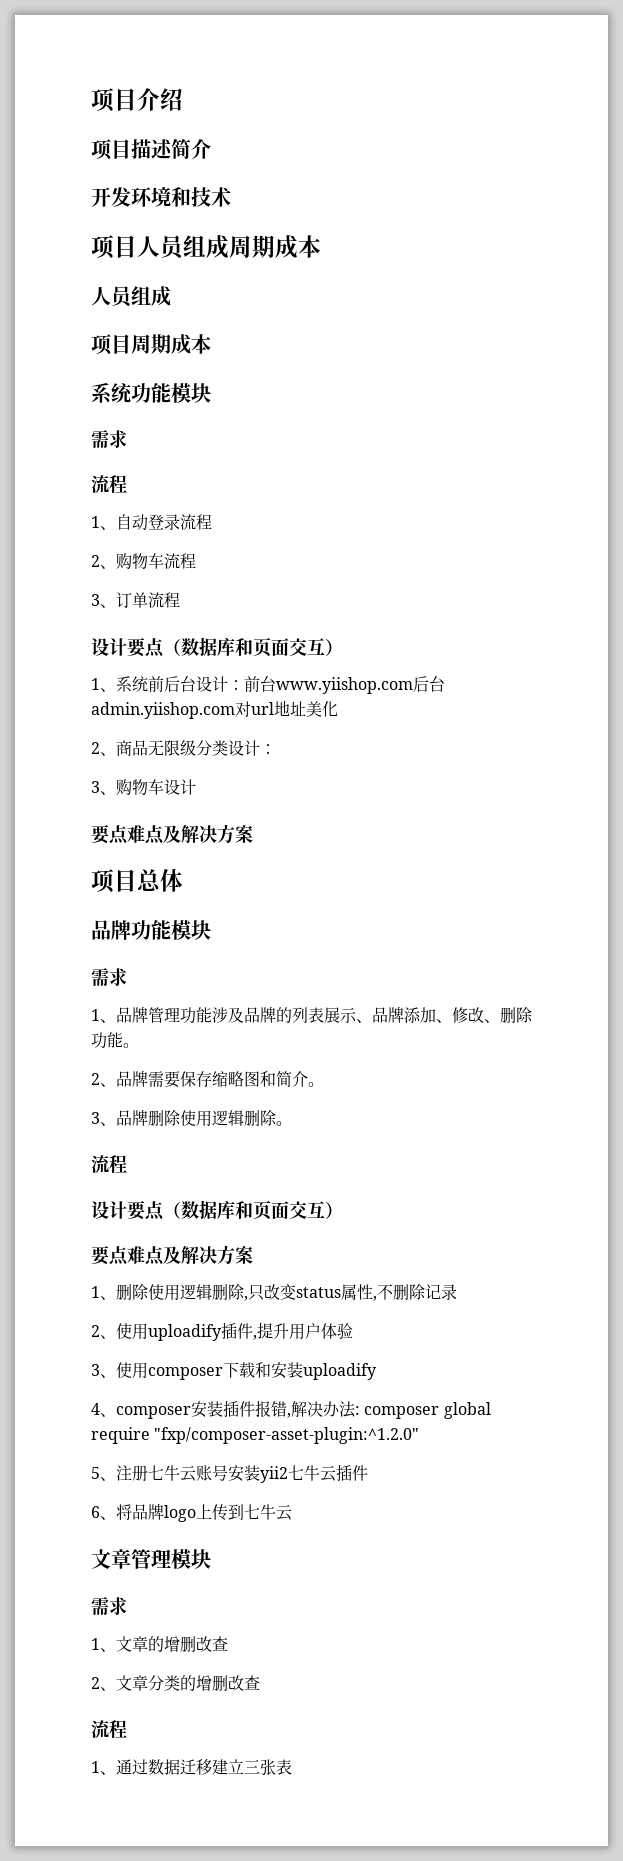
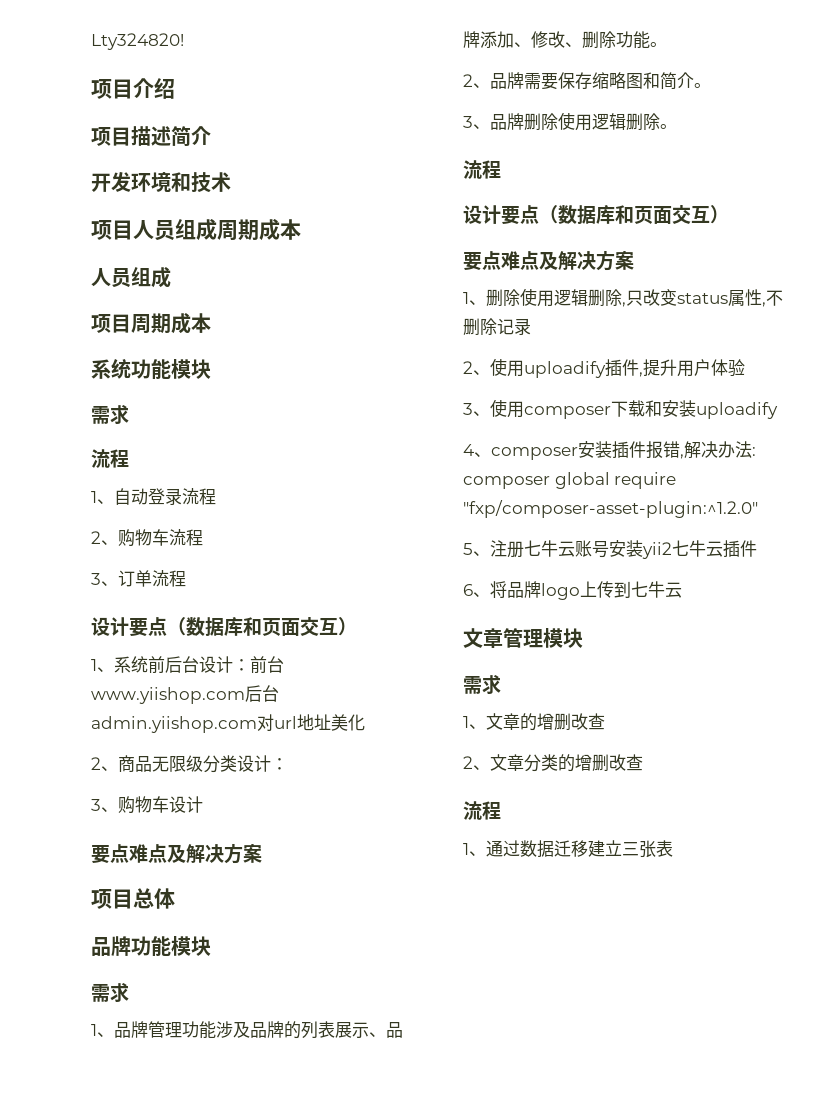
+ Lty324820!

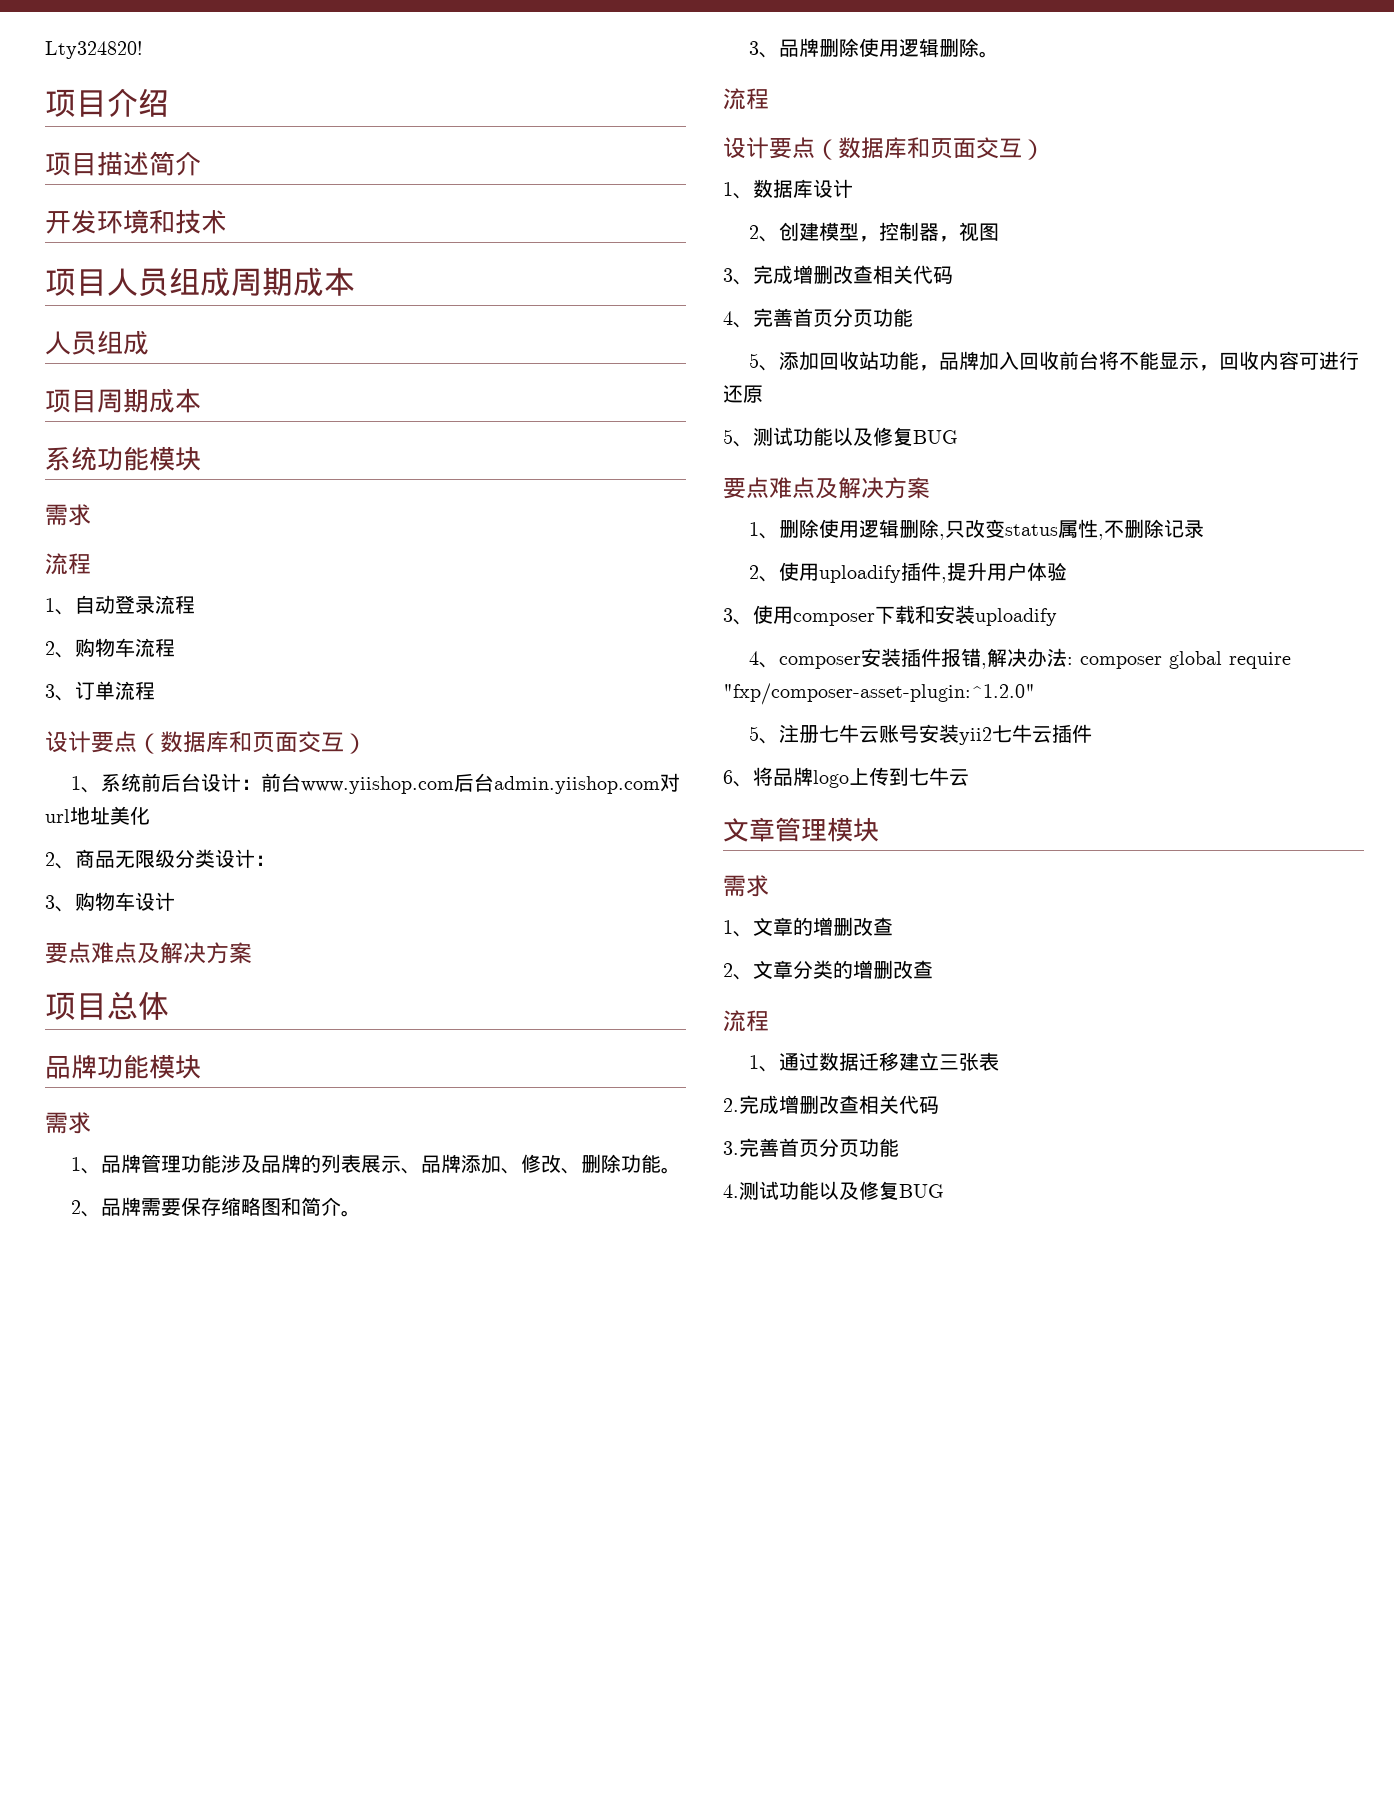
+ 1、数据库设计
+ 2、创建模型，控制器，视图
+ 3、完成增删改查相关代码
+ 4、完善首页分页功能
+ 5、添加回收站功能，品牌加入回收前台将不能显示，回收内容可进行还原
+ 5、测试功能以及修复BUG
+ 2.完成增删改查相关代码
+ 3.完善首页分页功能
+ 4.测试功能以及修复BUG

